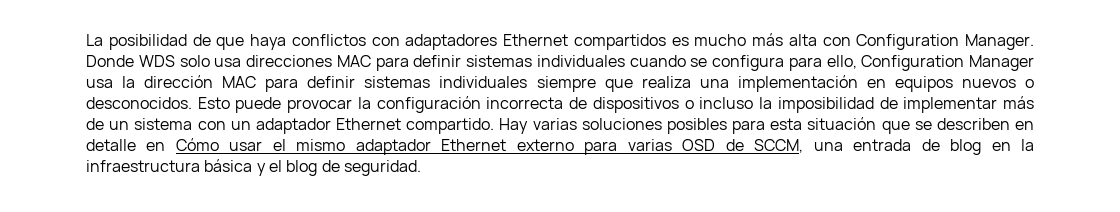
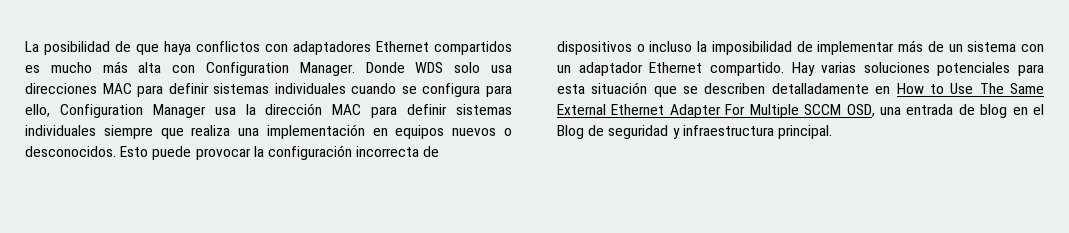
- Hay varias soluciones posibles para esta situación que se describen en detalle en Cómo usar el mismo adaptador Ethernet externo para varias OSD de SCCM, una entrada de blog en la infraestructura básica y el blog de seguridad.
+ Hay varias soluciones potenciales para esta situación que se describen detalladamente en How to Use The Same External Ethernet Adapter For Multiple SCCM OSD, una entrada de blog en el Blog de seguridad y infraestructura principal.

